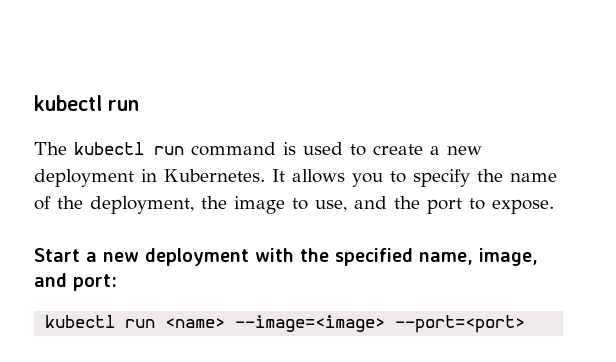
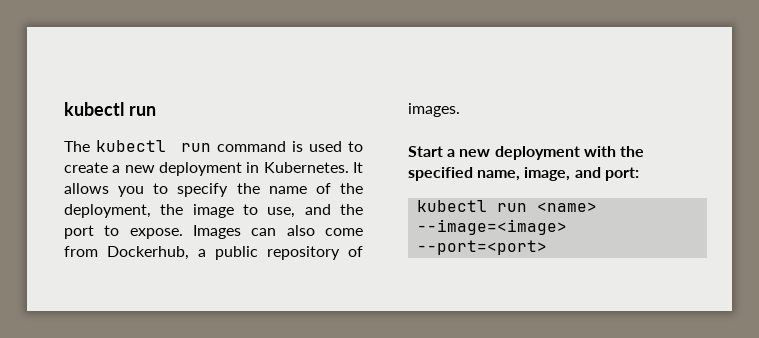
+ Images can also come from Dockerhub, a public repository of images.

